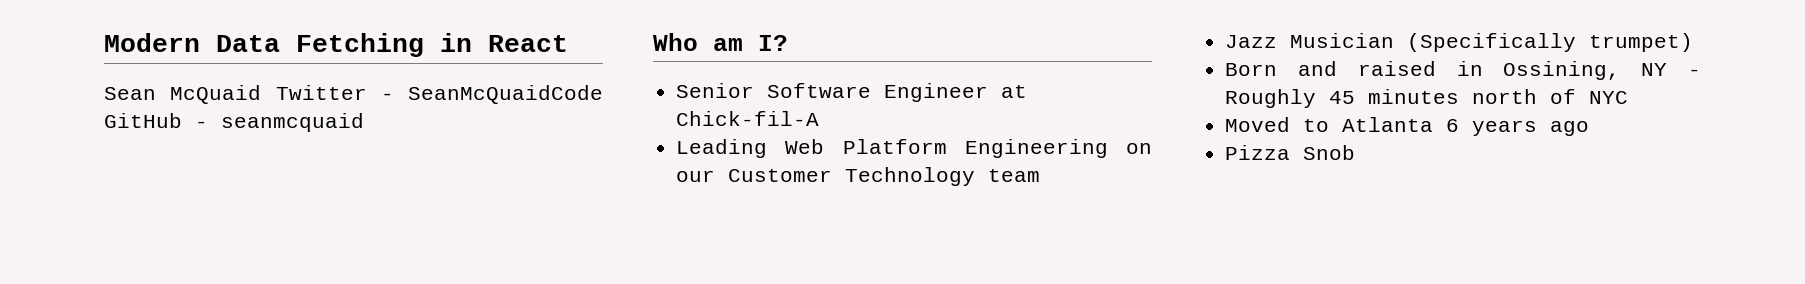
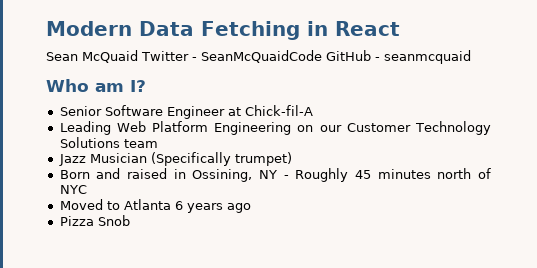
- Leading Web Platform Engineering on our Customer Technology team
+ Leading Web Platform Engineering on our Customer Technology Solutions team

